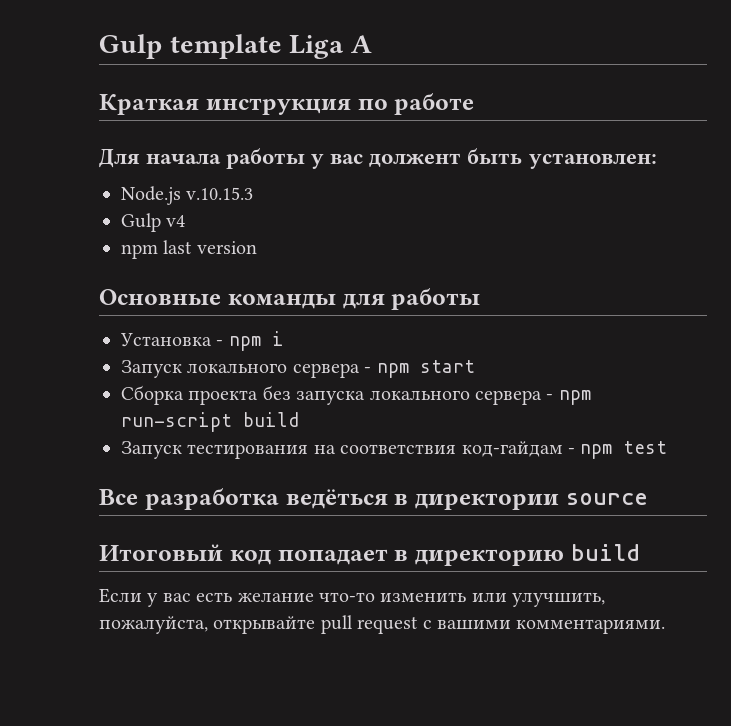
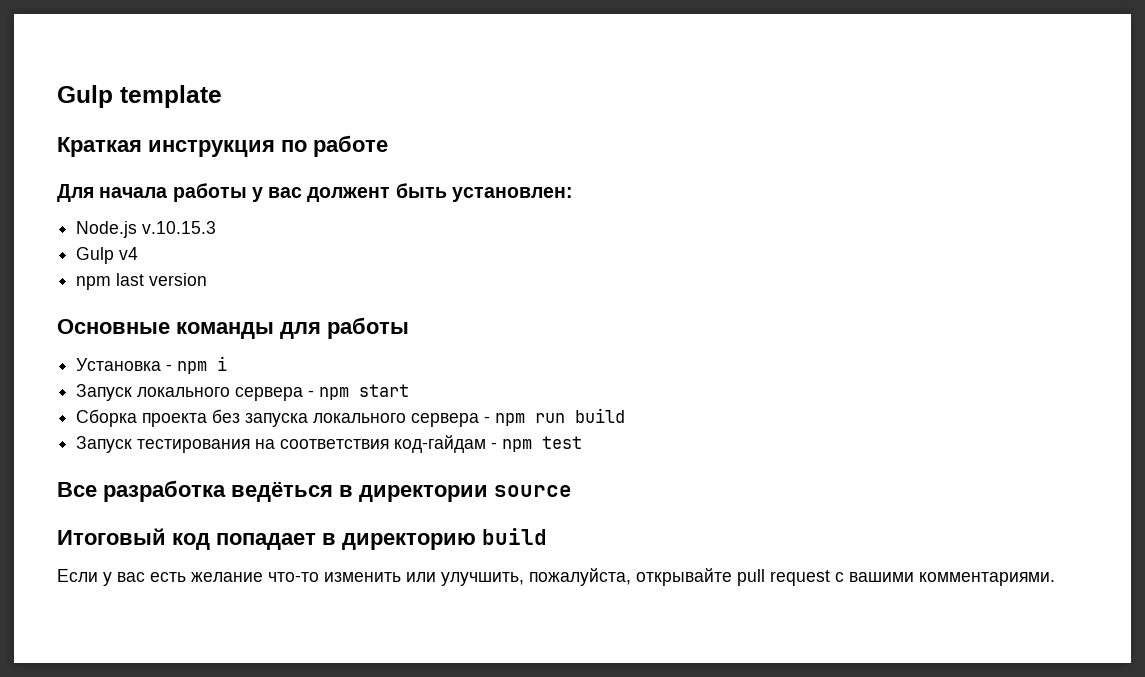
- Gulp template Liga A
+ Gulp template
- Сборка проекта без запуска локального сервера - npm run-script build
+ Сборка проекта без запуска локального сервера - npm run build

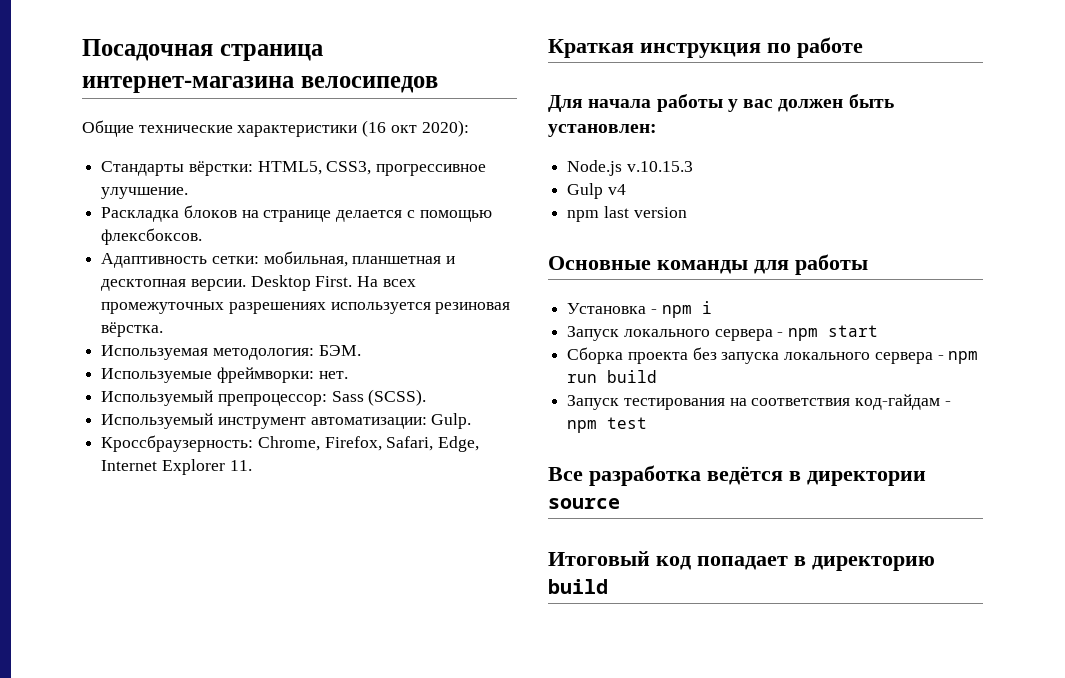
- Gulp template
+ Посадочная страница интернет-магазина велосипедов
+ Общие технические характеристики (16 окт 2020):
+ Стандарты вёрстки: HTML5, CSS3, прогрессивное улучшение.
+ Раскладка блоков на странице делается с помощью флексбоксов.
+ Адаптивность сетки: мобильная, планшетная и десктопная версии. Desktop First. На всех промежуточных разрешениях используется резиновая вёрстка.
+ Используемая методология: БЭМ.
+ Используемые фреймворки: нет.
+ Используемый препроцессор: Sass (SCSS).
+ Используемый инструмент автоматизации: Gulp.
+ Кроссбраузерность: Chrome, Firefox, Safari, Edge, Internet Explorer 11.
- Для начала работы у вас должент быть установлен:
+ Для начала работы у вас должен быть установлен:
- Все разработка ведёться в директории source
+ Все разработка ведётся в директории source
- Если у вас есть желание что-то изменить или улучшить, пожалуйста, открывайте pull request с вашими комментариями.

